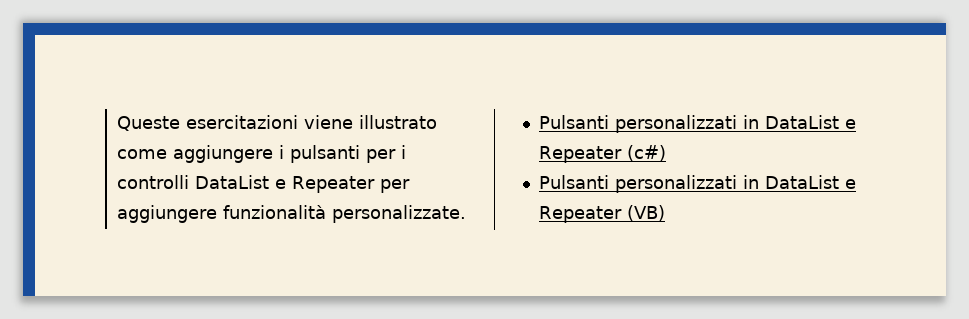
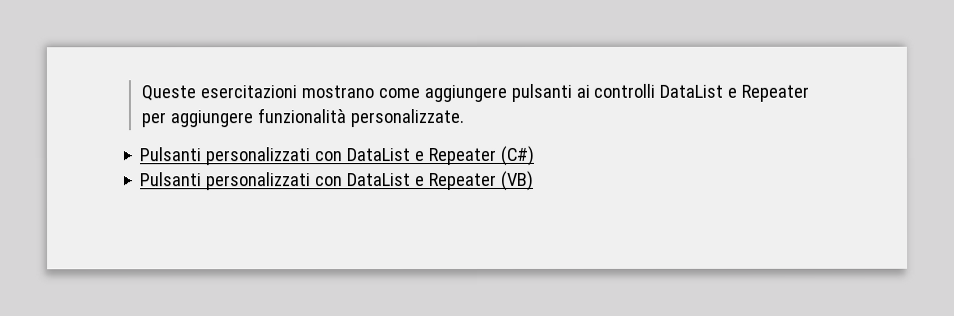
- Queste esercitazioni viene illustrato come aggiungere i pulsanti per i controlli DataList e Repeater per aggiungere funzionalità personalizzate.
+ Queste esercitazioni mostrano come aggiungere pulsanti ai controlli DataList e Repeater per aggiungere funzionalità personalizzate.
- Pulsanti personalizzati in DataList e Repeater (c#)
- Pulsanti personalizzati in DataList e Repeater (VB)
+ Pulsanti personalizzati con DataList e Repeater (C#)
+ Pulsanti personalizzati con DataList e Repeater (VB)

